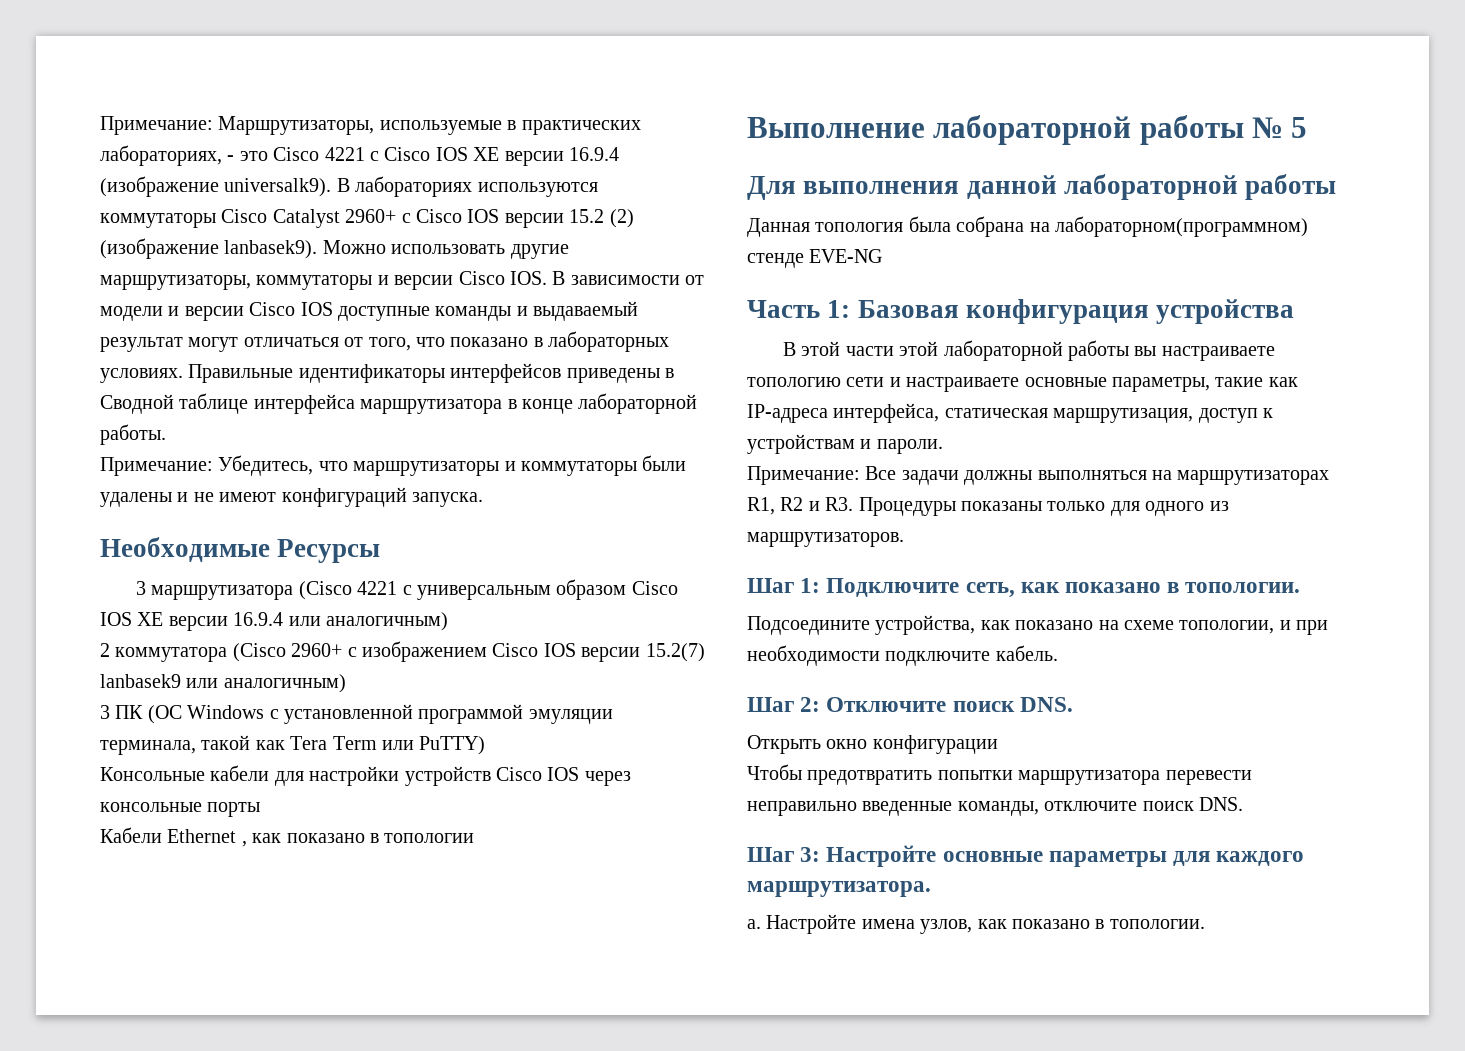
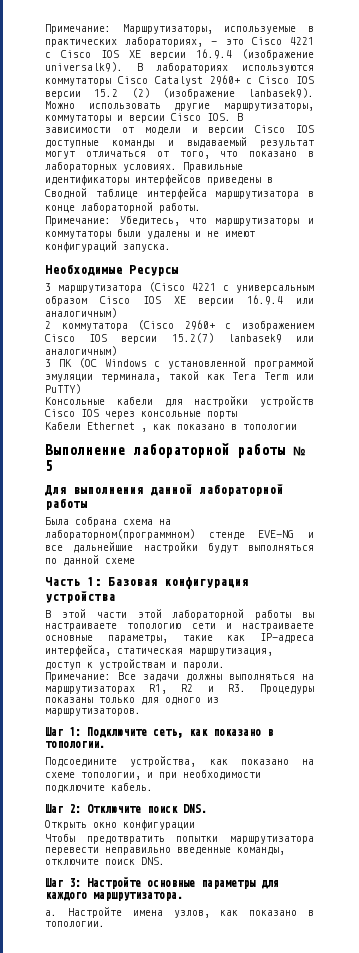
- Данная топология была собрана на лабораторном(программном) стенде EVE-NG
+ Была собрана схема на лабораторном(программном) стенде EVE-NG и все дальнейшие настройки будут выполняться по данной схеме

